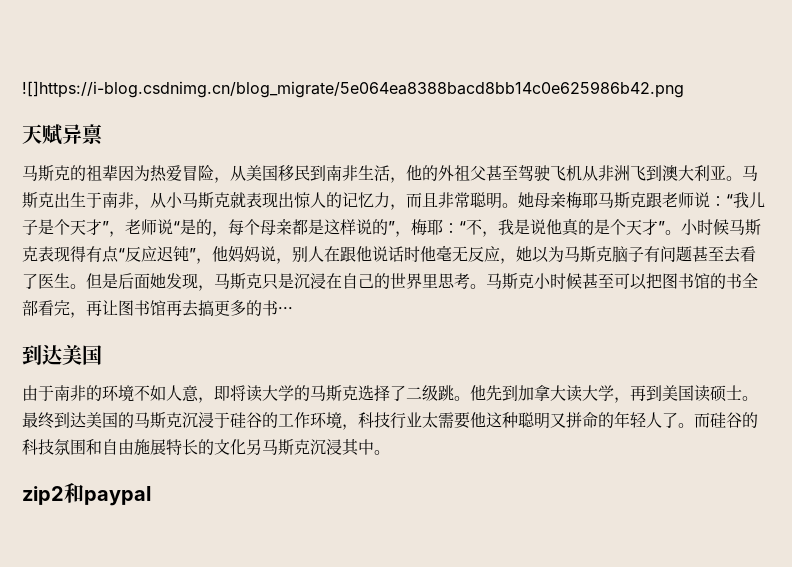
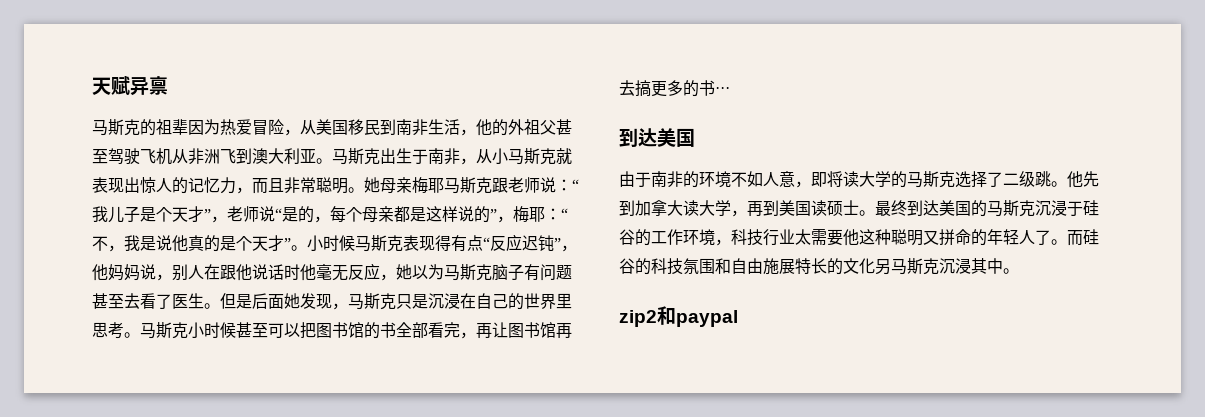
- ![]https://i-blog.csdnimg.cn/blog_migrate/5e064ea8388bacd8bb14c0e625986b42.png

